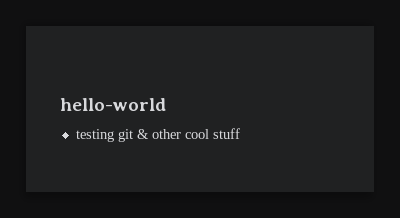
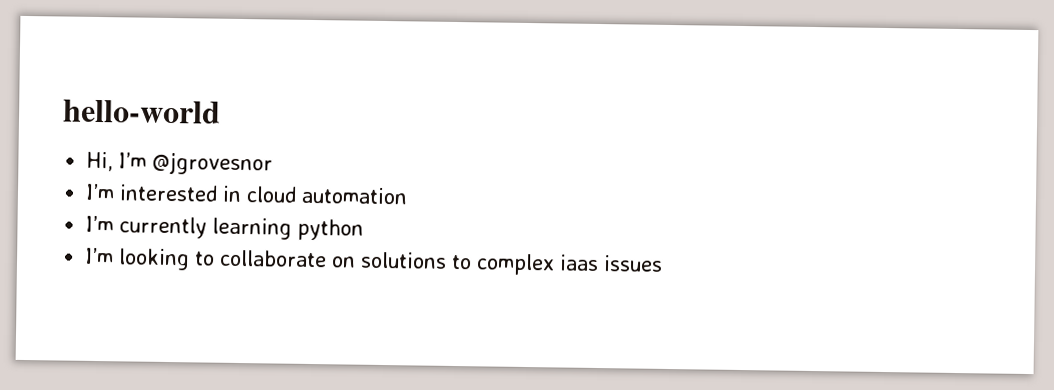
- testing git & other cool stuff
+ Hi, I’m @jgrovesnor
+ I’m interested in cloud automation
+ I’m currently learning python
+ I’m looking to collaborate on solutions to complex iaas issues

